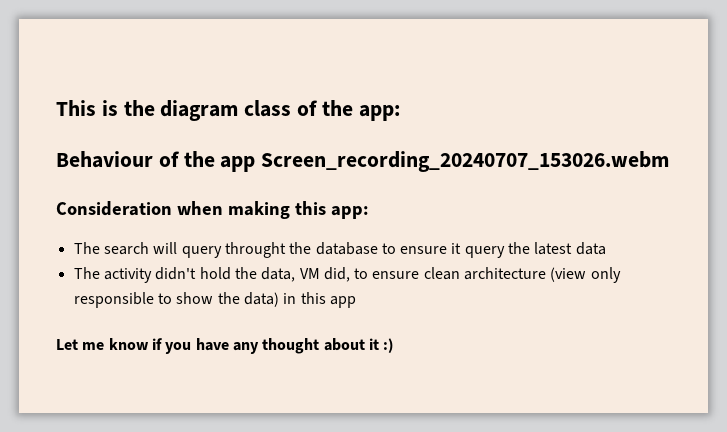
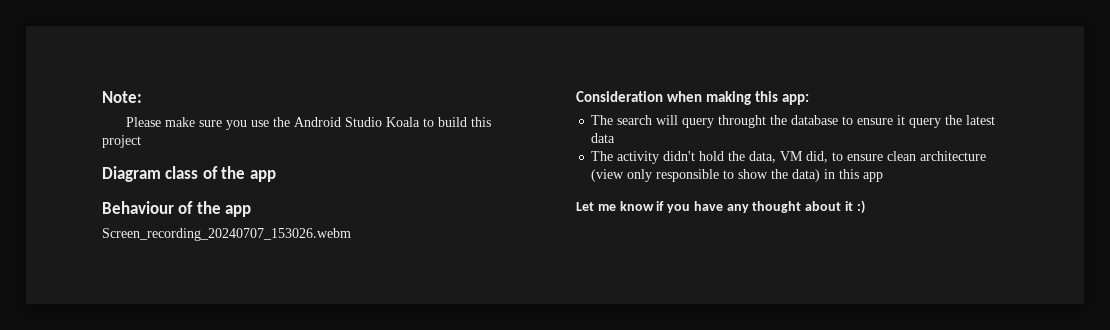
- This is the diagram class of the app:
+ Note:
+ Please make sure you use the Android Studio Koala to build this project
+ Diagram class of the app
- Behaviour of the app Screen_recording_20240707_153026.webm
+ Behaviour of the app
+ Screen_recording_20240707_153026.webm

